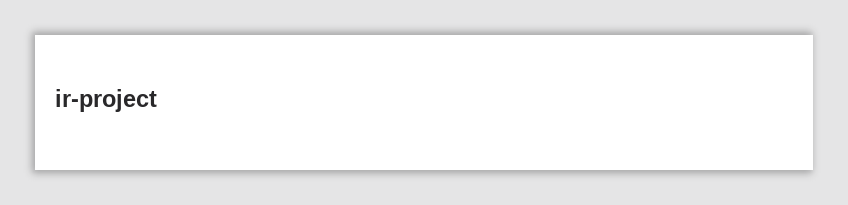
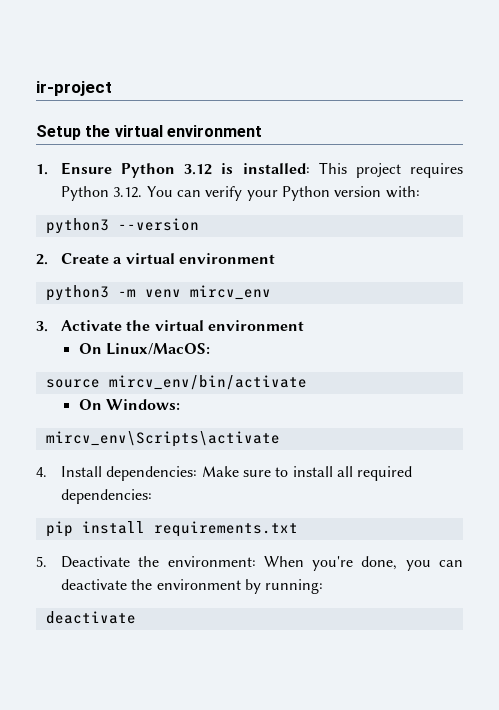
+ Setup the virtual environment
+ 1. Ensure Python 3.12 is installed: This project requires Python 3.12. You can verify your Python version with:
+ python3 --version
+ 2. Create a virtual environment
+ python3 -m venv mircv_env
+ 3. Activate the virtual environment
+ On Linux/MacOS:
+ source mircv_env/bin/activate
+ On Windows:
+ mircv_env\Scripts\activate
+ 4. Install dependencies: Make sure to install all required dependencies:
+ pip install requirements.txt
+ 5. Deactivate the environment: When you're done, you can deactivate the environment by running:
+ deactivate

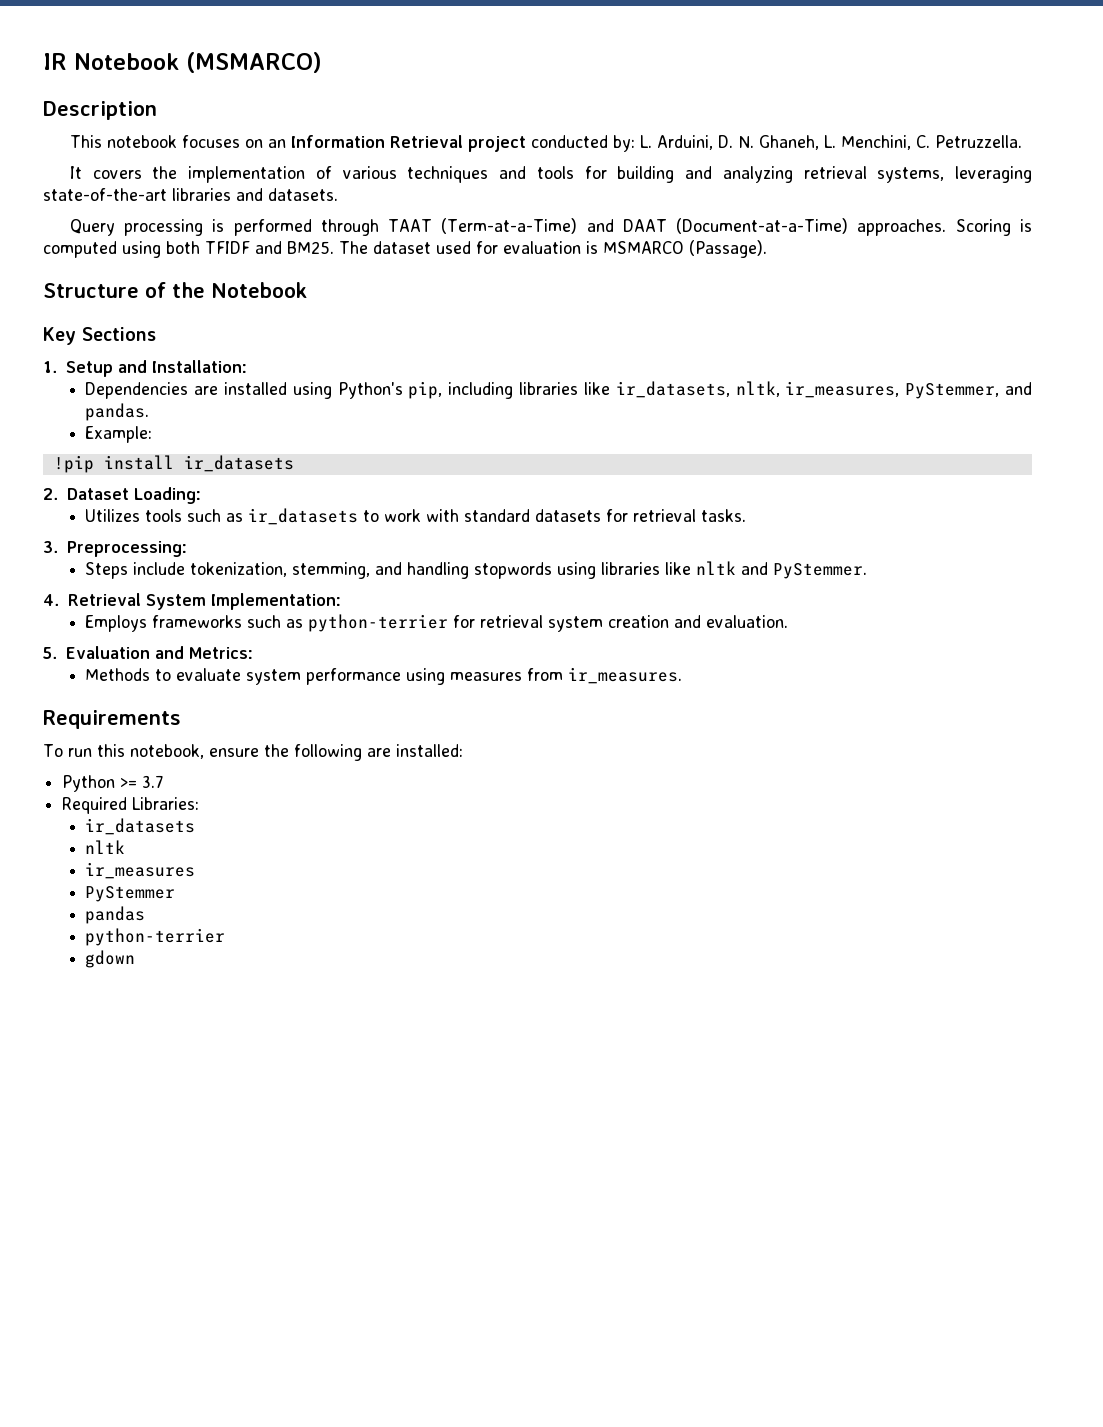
- ir-project
- Setup the virtual environment
- 1. Ensure Python 3.12 is installed: This project requires Python 3.12. You can verify your Python version with:
- python3 --version
- 2. Create a virtual environment
- python3 -m venv mircv_env
- 3. Activate the virtual environment
- On Linux/MacOS:
- source mircv_env/bin/activate
- On Windows:
- mircv_env\Scripts\activate
- 4. Install dependencies: Make sure to install all required dependencies:
- pip install requirements.txt
- 5. Deactivate the environment: When you're done, you can deactivate the environment by running:
- deactivate
+ IR Notebook (MSMARCO)
+ Description
+ This notebook focuses on an Information Retrieval project conducted by: L. Arduini, D. N. Ghaneh, L. Menchini, C. Petruzzella.
+ It covers the implementation of various techniques and tools for building and analyzing retrieval systems, leveraging state-of-the-art libraries and datasets.
+ Query processing is performed through TAAT (Term-at-a-Time) and DAAT (Document-at-a-Time) approaches. Scoring is computed using both TFIDF and BM25. The dataset used for evaluation is MSMARCO (Passage).
+ Structure of the Notebook
+ Key Sections
+ 1. Setup and Installation:
+ Dependencies are installed using Python's pip, including libraries like ir_datasets, nltk, ir_measures, PyStemmer, and pandas.
+ Example:
+ !pip install ir_datasets
+ 2. Dataset Loading:
+ Utilizes tools such as ir_datasets to work with standard datasets for retrieval tasks.
+ 3. Preprocessing:
+ Steps include tokenization, stemming, and handling stopwords using libraries like nltk and PyStemmer.
+ 4. Retrieval System Implementation:
+ Employs frameworks such as python-terrier for retrieval system creation and evaluation.
+ 5. Evaluation and Metrics:
+ Methods to evaluate system performance using measures from ir_measures.
+ Requirements
+ To run this notebook, ensure the following are installed:
+ Python >= 3.7
+ Required Libraries:
+ ir_datasets
+ nltk
+ ir_measures
+ PyStemmer
+ pandas
+ python-terrier
+ gdown

